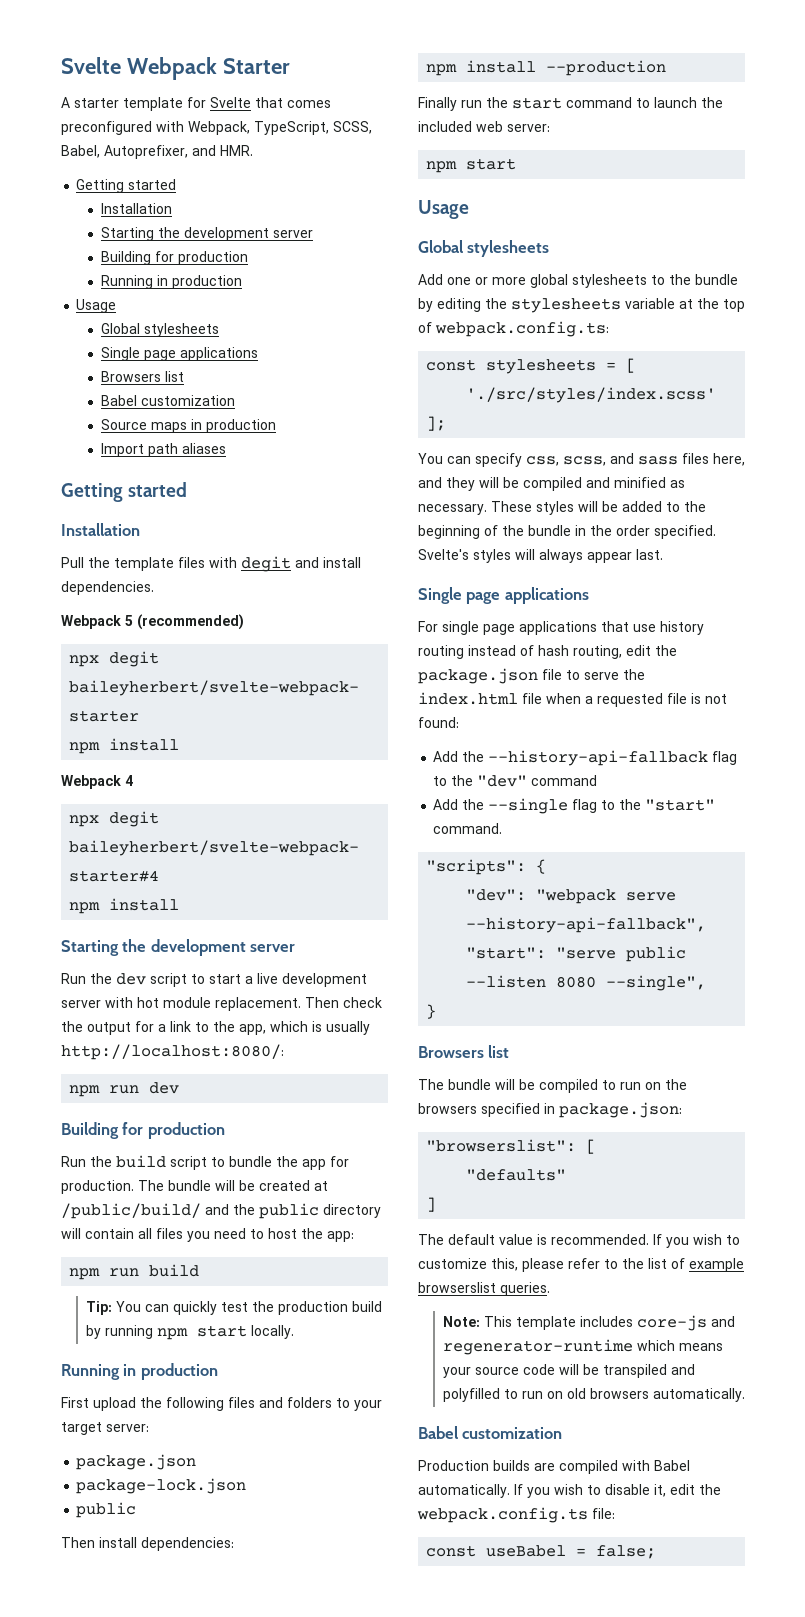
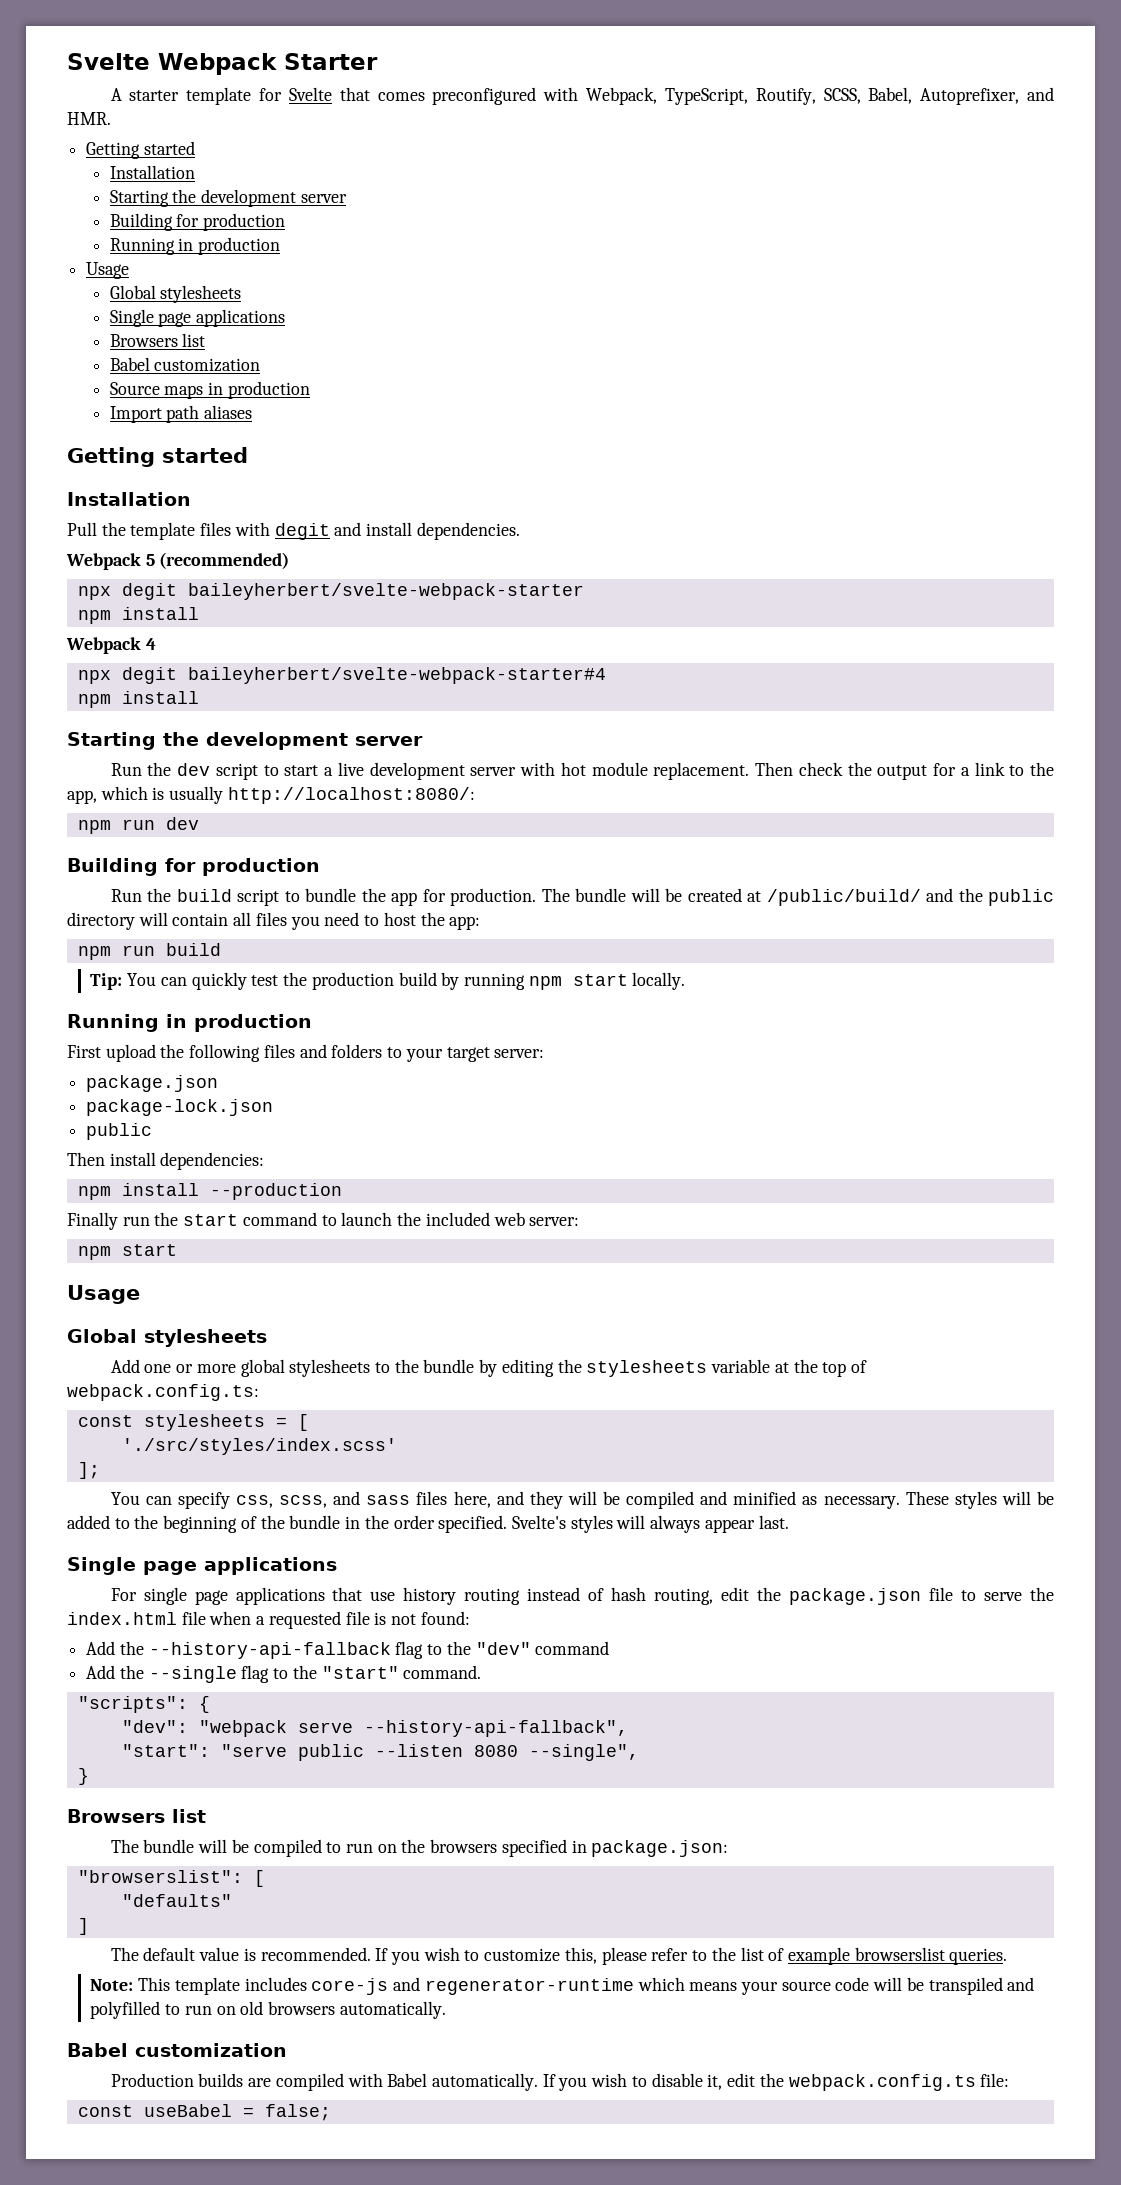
- A starter template for Svelte that comes preconfigured with Webpack, TypeScript, SCSS, Babel, Autoprefixer, and HMR.
+ A starter template for Svelte that comes preconfigured with Webpack, TypeScript, Routify, SCSS, Babel, Autoprefixer, and HMR.

